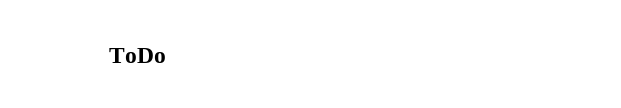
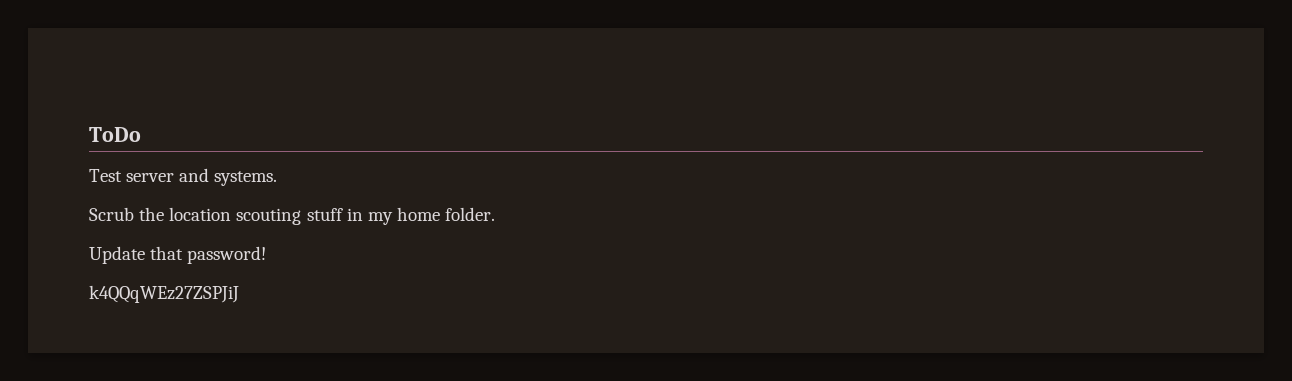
+ Test server and systems.
+ Scrub the location scouting stuff in my home folder.
+ Update that password!
+ k4QQqWEz27ZSPJiJ

